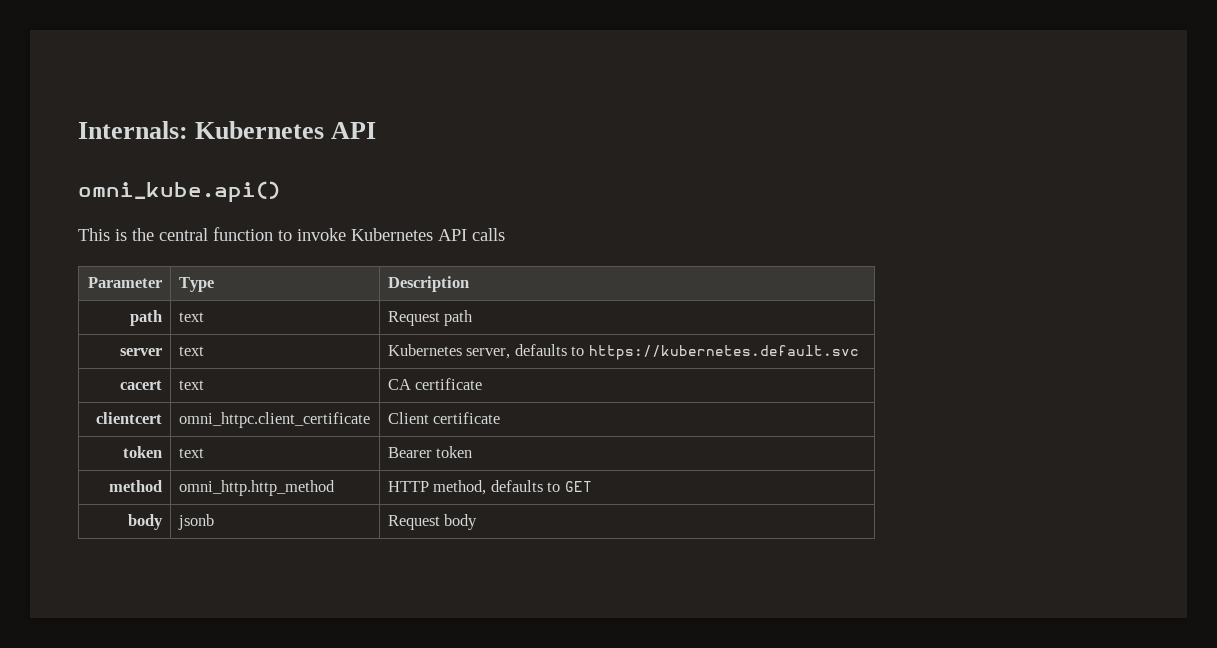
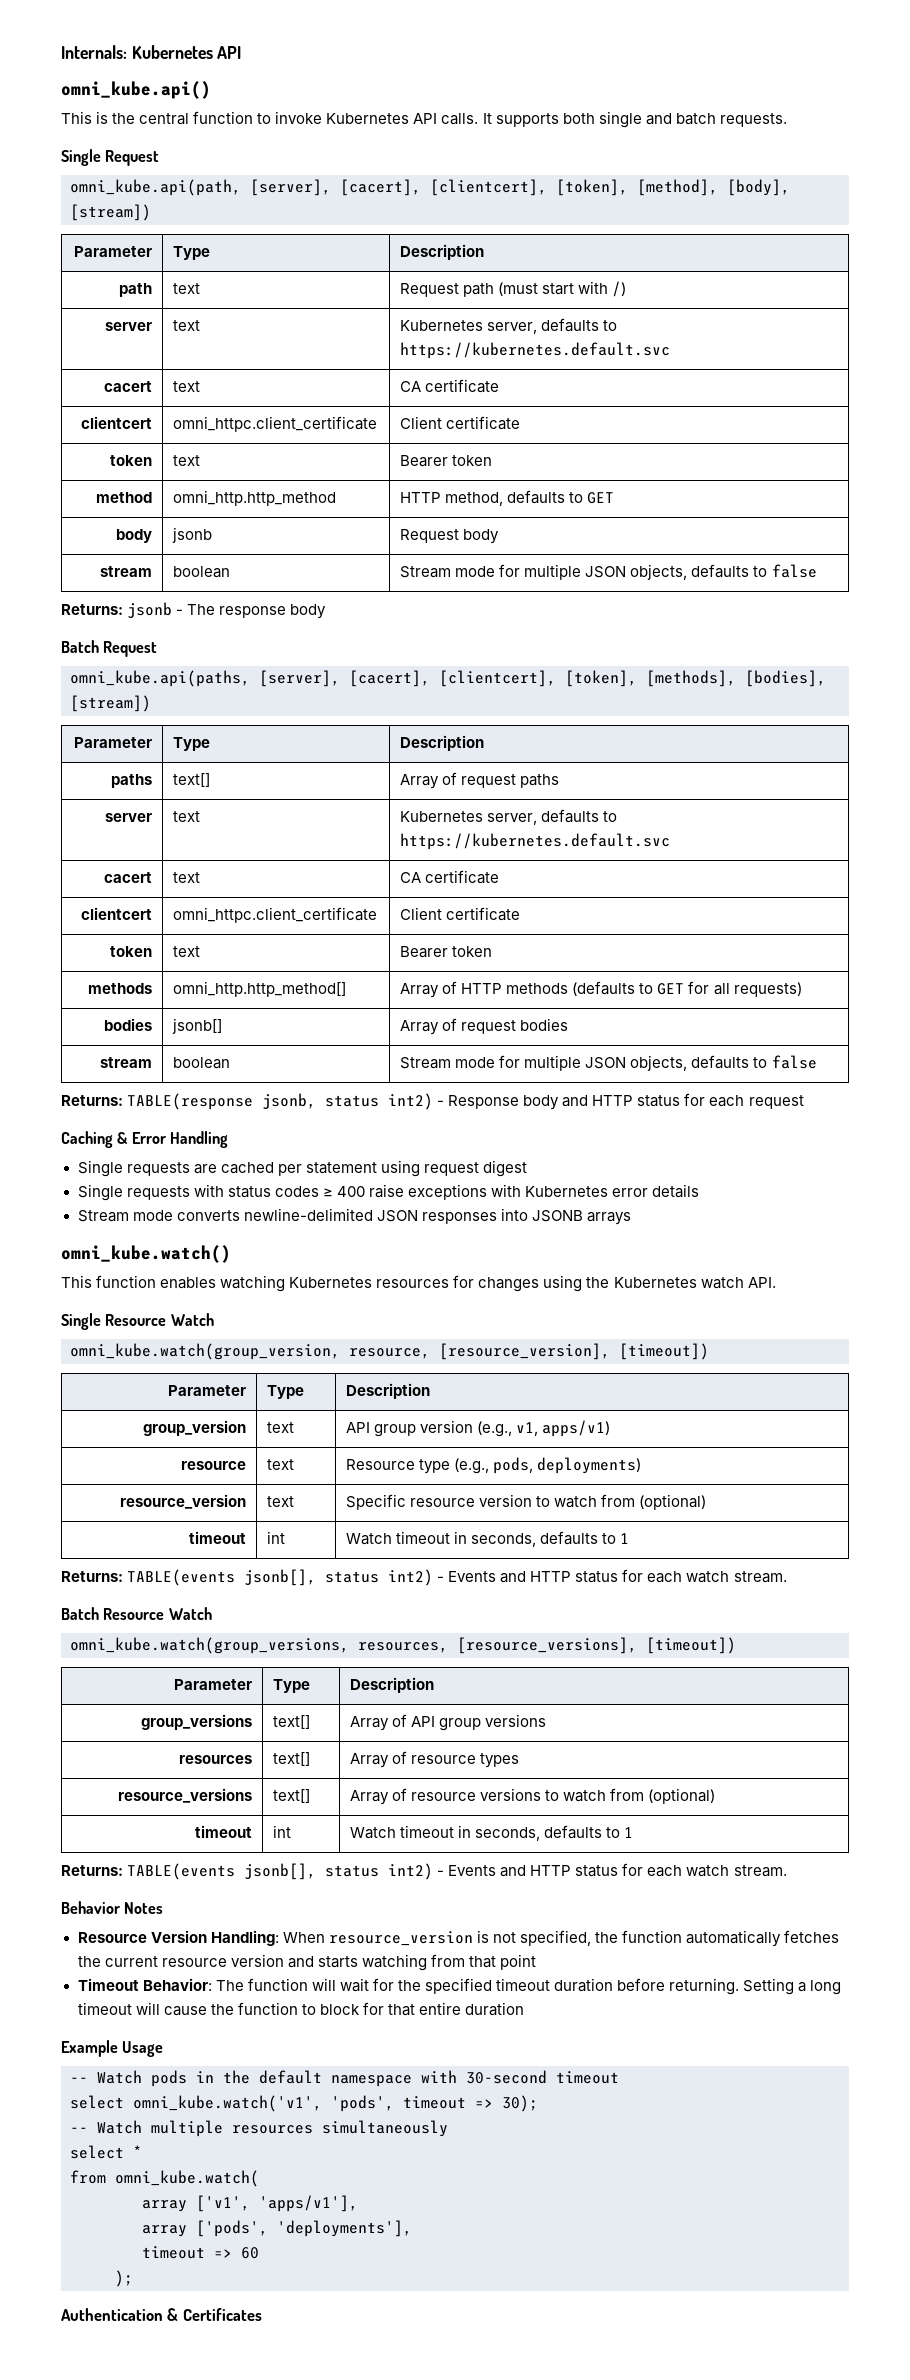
- This is the central function to invoke Kubernetes API calls
+ This is the central function to invoke Kubernetes API calls. It supports both single and batch requests.
+ Single Request
+ omni_kube.api(path, [server], [cacert], [clientcert], [token], [method], [body], [stream])
- path | text | Request path
+ path | text | Request path (must start with /)
  body | jsonb | Request body
+ stream | boolean | Stream mode for multiple JSON objects, defaults to false
+ Returns: jsonb - The response body
+ Batch Request
+ omni_kube.api(paths, [server], [cacert], [clientcert], [token], [methods], [bodies], [stream])
+ Parameter | Type | Description
+ paths | text[] | Array of request paths
+ server | text | Kubernetes server, defaults to https://kubernetes.default.svc
+ cacert | text | CA certificate
+ clientcert | omni_httpc.client_certificate | Client certificate
+ token | text | Bearer token
+ methods | omni_http.http_method[] | Array of HTTP methods (defaults to GET for all requests)
+ bodies | jsonb[] | Array of request bodies
+ stream | boolean | Stream mode for multiple JSON objects, defaults to false
+ Returns: TABLE(response jsonb, status int2) - Response body and HTTP status for each request
+ Caching & Error Handling
+ Single requests are cached per statement using request digest
+ Single requests with status codes ≥ 400 raise exceptions with Kubernetes error details
+ Stream mode converts newline-delimited JSON responses into JSONB arrays
+ omni_kube.watch()
+ This function enables watching Kubernetes resources for changes using the Kubernetes watch API.
+ Single Resource Watch
+ omni_kube.watch(group_version, resource, [resource_version], [timeout])
+ Parameter | Type | Description
+ group_version | text | API group version (e.g., v1, apps/v1)
+ resource | text | Resource type (e.g., pods, deployments)
+ resource_version | text | Specific resource version to watch from (optional)
+ timeout | int | Watch timeout in seconds, defaults to 1
+ Returns: TABLE(events jsonb[], status int2) - Events and HTTP status for each watch stream.
+ Batch Resource Watch
+ omni_kube.watch(group_versions, resources, [resource_versions], [timeout])
+ Parameter | Type | Description
+ group_versions | text[] | Array of API group versions
+ resources | text[] | Array of resource types
+ resource_versions | text[] | Array of resource versions to watch from (optional)
+ timeout | int | Watch timeout in seconds, defaults to 1
+ Returns: TABLE(events jsonb[], status int2) - Events and HTTP status for each watch stream.
+ Behavior Notes
+ Resource Version Handling: When resource_version is not specified, the function automatically fetches the current resource version and starts watching from that point
+ Timeout Behavior: The function will wait for the specified timeout duration before returning. Setting a long timeout will cause the function to block for that entire duration
+ Example Usage
+ -- Watch pods in the default namespace with 30-second timeout
+ select omni_kube.watch('v1', 'pods', timeout => 30);
+ -- Watch multiple resources simultaneously
+ select *
+ from omni_kube.watch(
+ array ['v1', 'apps/v1'],
+ array ['pods', 'deployments'],
+ timeout => 60
+ );
+ Authentication & Certificates

